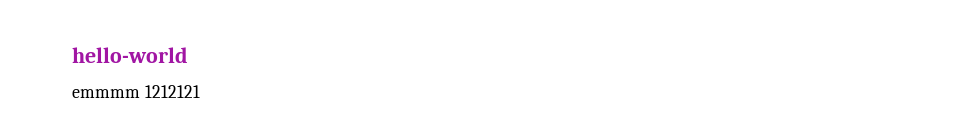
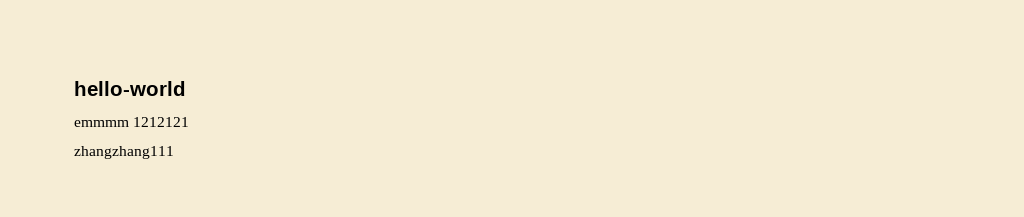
+ zhangzhang111

